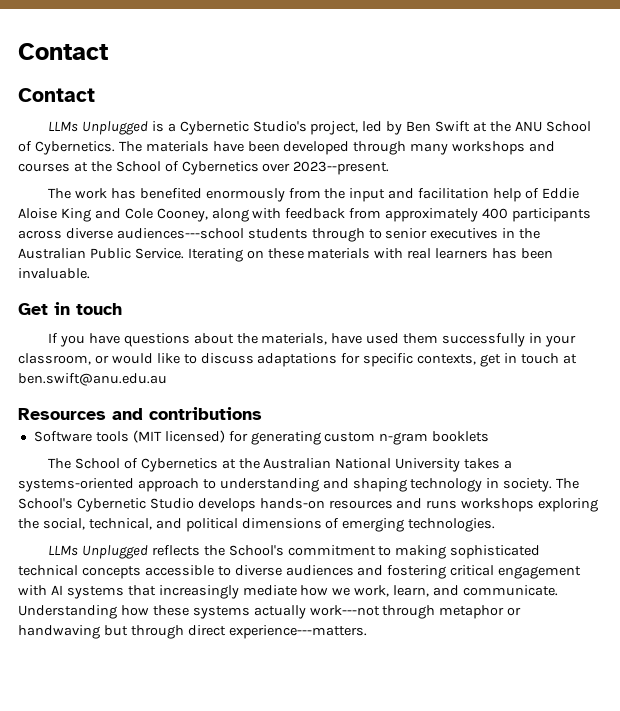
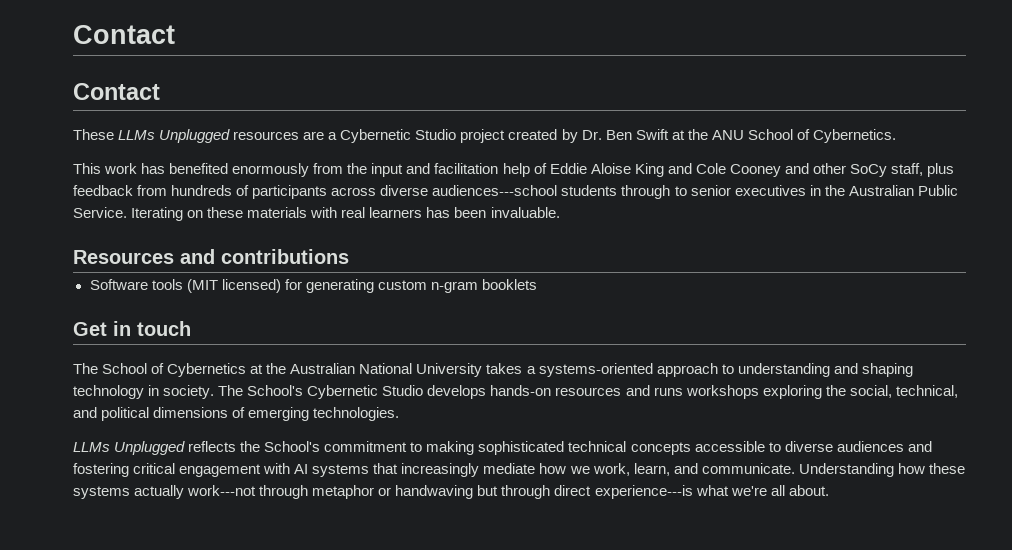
- LLMs Unplugged is a Cybernetic Studio's project, led by Ben Swift at the ANU School of Cybernetics. The materials have been developed through many workshops and courses at the School of Cybernetics over 2023--present.
- The work has benefited enormously from the input and facilitation help of Eddie Aloise King and Cole Cooney, along with feedback from approximately 400 participants across diverse audiences---school students through to senior executives in the Australian Public Service.
+ These LLMs Unplugged resources are a Cybernetic Studio project created by Dr. Ben Swift at the ANU School of Cybernetics.
+ This work has benefited enormously from the input and facilitation help of Eddie Aloise King and Cole Cooney and other SoCy staff, plus feedback from hundreds of participants across diverse audiences---school students through to senior executives in the Australian Public Service.
- Get in touch
- If you have questions about the materials, have used them successfully in your classroom, or would like to discuss adaptations for specific contexts, get in touch at ben.swift@anu.edu.au
+ Get in touch
- Understanding how these systems actually work---not through metaphor or handwaving but through direct experience---matters.
+ Understanding how these systems actually work---not through metaphor or handwaving but through direct experience---is what we're all about.

